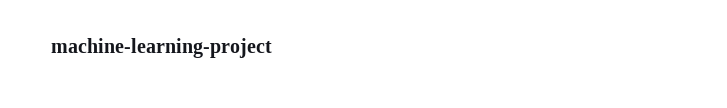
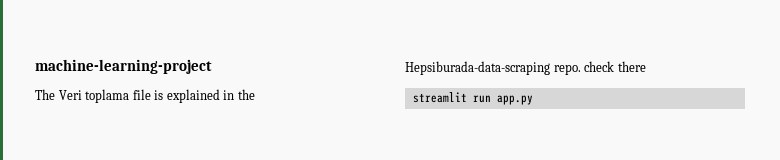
+ The Veri toplama file is explained in the Hepsiburada-data-scraping repo. check there
+ streamlit run app.py

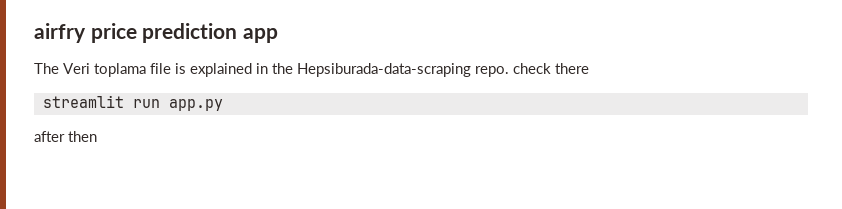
- machine-learning-project
+ airfry price prediction app
+ after then

